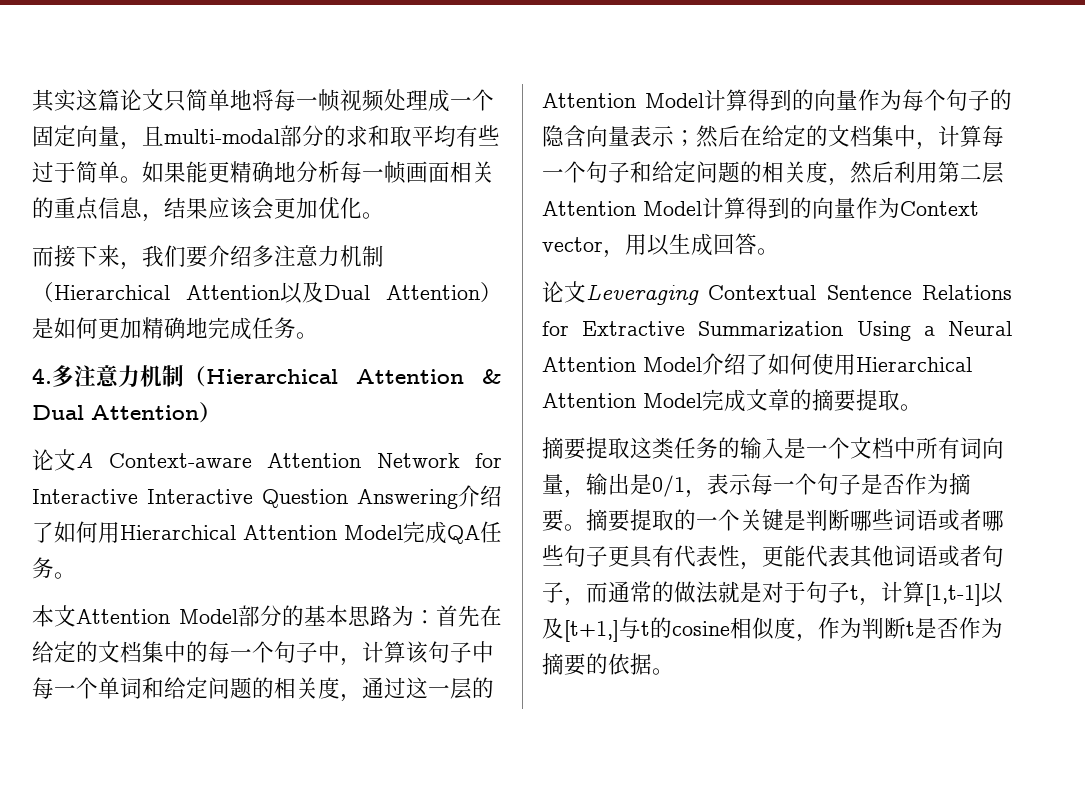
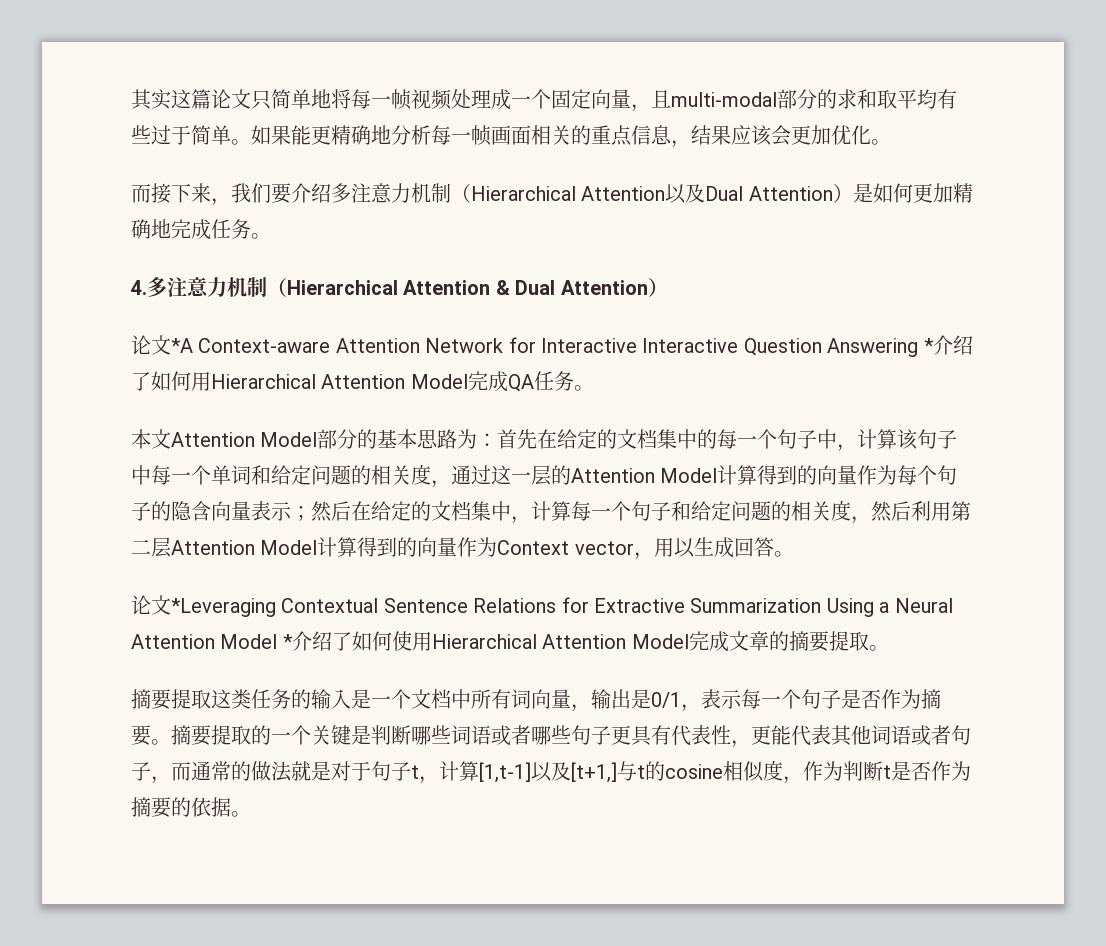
- 论文A Context-aware Attention Network for Interactive Interactive Question Answering介绍了如何用Hierarchical Attention Model完成QA任务。
+ 论文*A Context-aware Attention Network for Interactive Interactive Question Answering *介绍了如何用Hierarchical Attention Model完成QA任务。
- 论文Leveraging Contextual Sentence Relations for Extractive Summarization Using a Neural Attention Model介绍了如何使用Hierarchical Attention Model完成文章的摘要提取。
+ 论文*Leveraging Contextual Sentence Relations for Extractive Summarization Using a Neural Attention Model *介绍了如何使用Hierarchical Attention Model完成文章的摘要提取。

